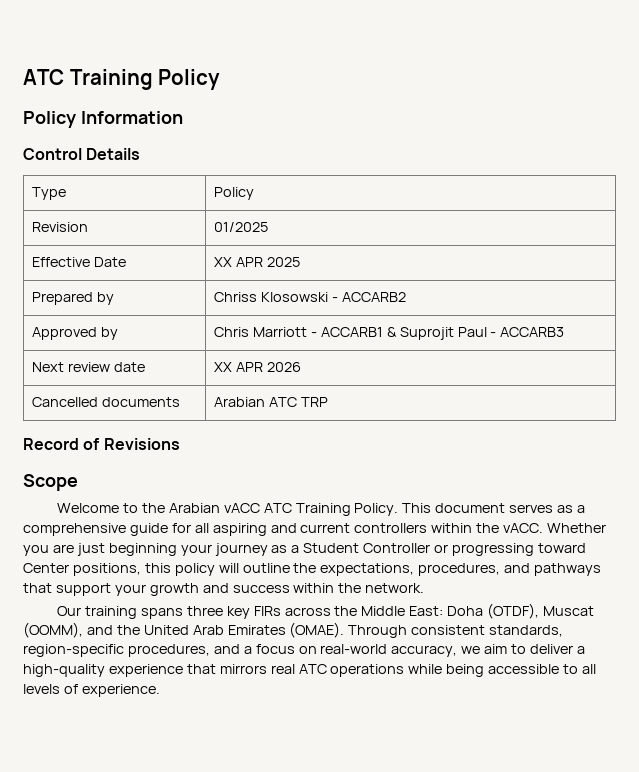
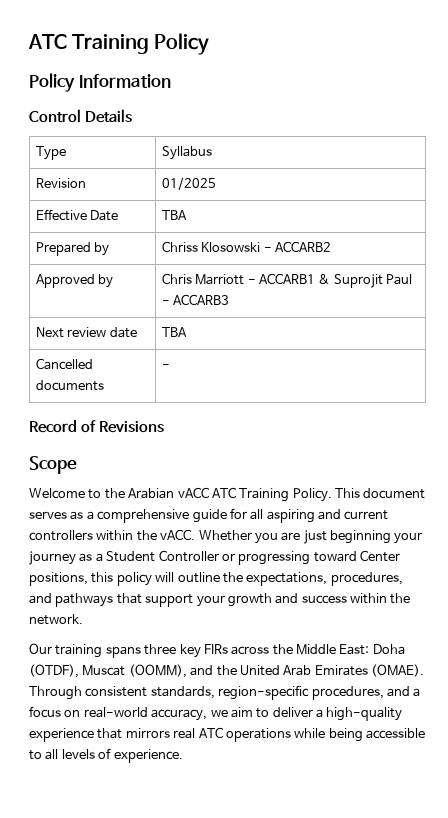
- Type | Policy
+ Type | Syllabus
- Effective Date | XX APR 2025
+ Effective Date | TBA
- Next review date | XX APR 2026
+ Next review date | TBA
- Cancelled documents | Arabian ATC TRP
+ Cancelled documents | -

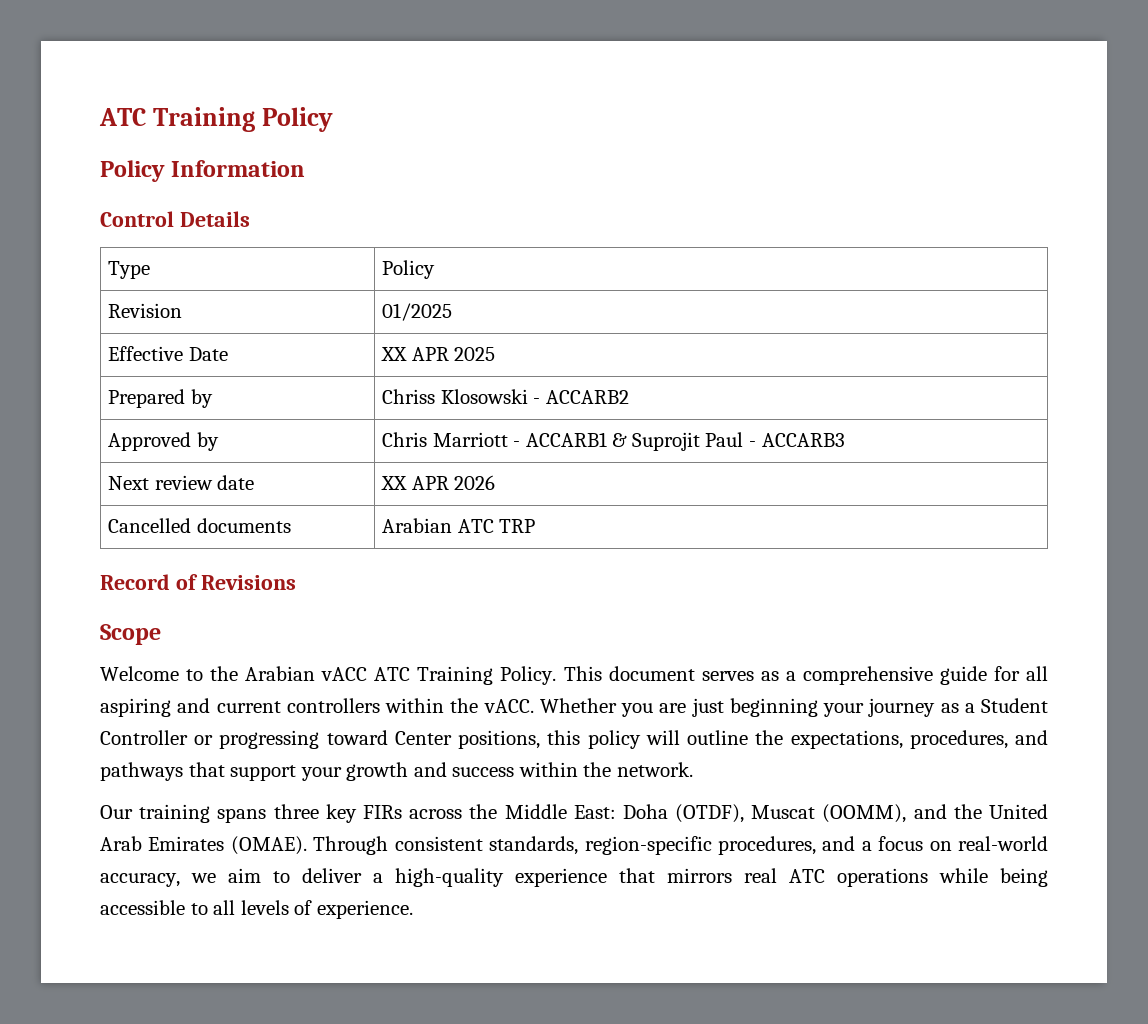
- Type | Syllabus
+ Type | Policy
- Effective Date | TBA
+ Effective Date | XX APR 2025
- Next review date | TBA
+ Next review date | XX APR 2026
- Cancelled documents | -
+ Cancelled documents | Arabian ATC TRP

